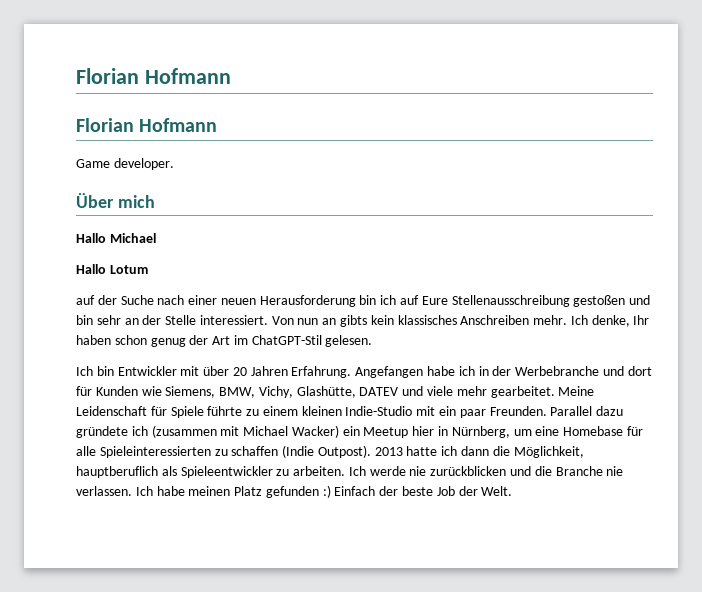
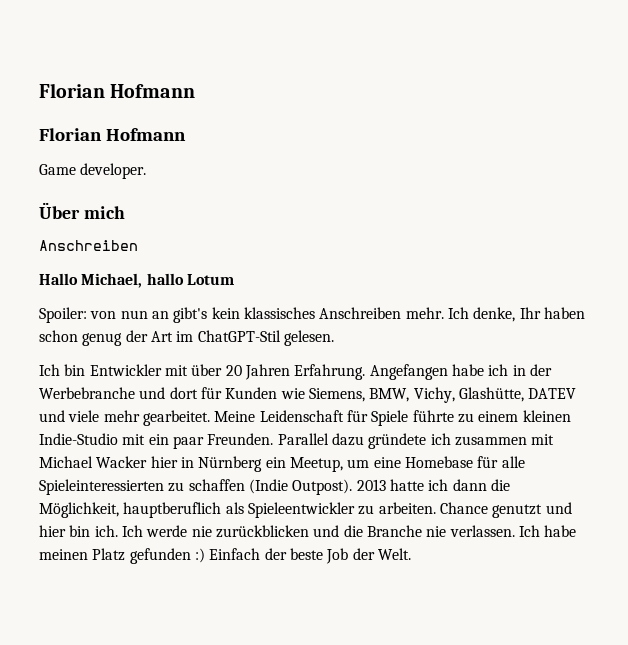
  Über mich
- Hallo Michael
- Hallo Lotum
+ Anschreiben
+ Hallo Michael, hallo Lotum
- auf der Suche nach einer neuen Herausforderung bin ich auf Eure Stellenausschreibung gestoßen und bin sehr an der Stelle interessiert. Von nun an gibts kein klassisches Anschreiben mehr.
+ Spoiler: von nun an gibt's kein klassisches Anschreiben mehr.
- Parallel dazu gründete ich (zusammen mit Michael Wacker) ein Meetup hier in Nürnberg, um eine Homebase für alle Spieleinteressierten zu schaffen (Indie Outpost).
+ Parallel dazu gründete ich zusammen mit Michael Wacker hier in Nürnberg ein Meetup, um eine Homebase für alle Spieleinteressierten zu schaffen (Indie Outpost).
+ Chance genutzt und hier bin ich.

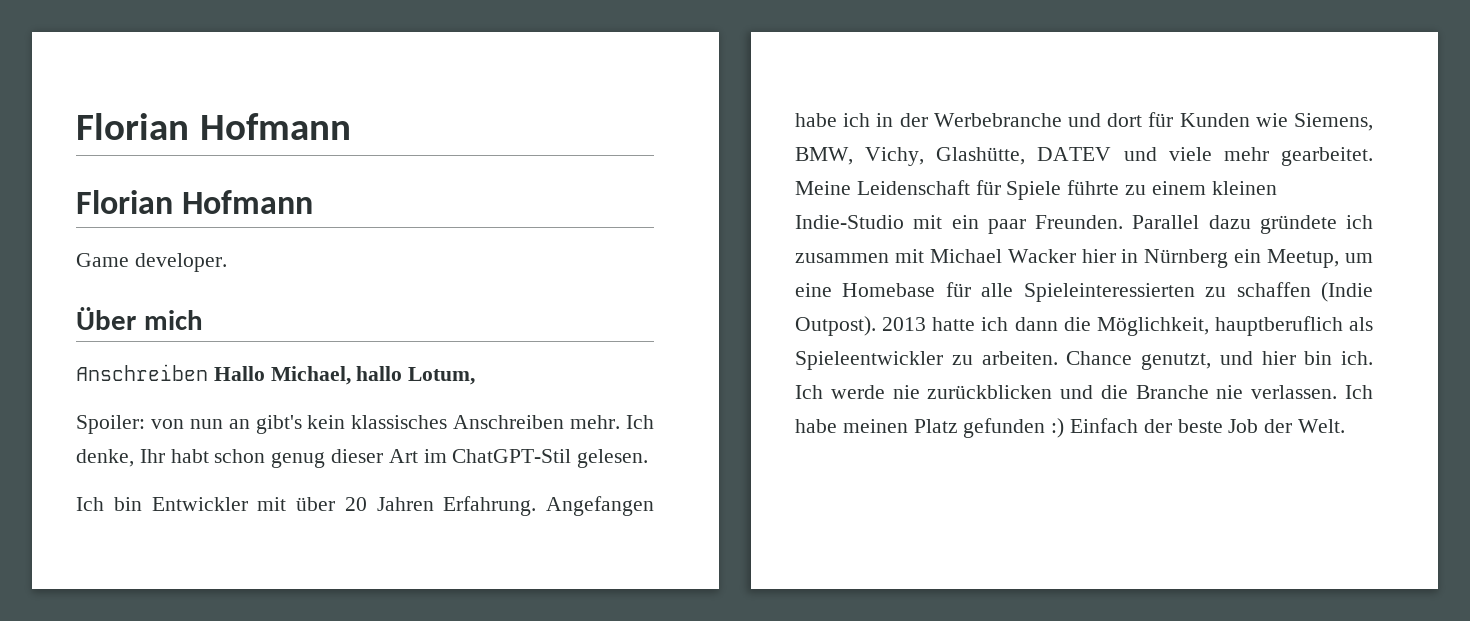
  Über mich
- Anschreiben
- Hallo Michael, hallo Lotum
+ Anschreiben Hallo Michael, hallo Lotum,
- Ich denke, Ihr haben schon genug der Art im ChatGPT-Stil gelesen.
+ Ich denke, Ihr habt schon genug dieser Art im ChatGPT-Stil gelesen.
- Chance genutzt und hier bin ich.
+ Chance genutzt, und hier bin ich.

